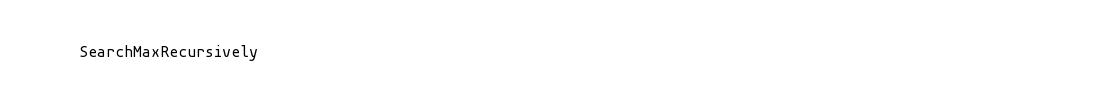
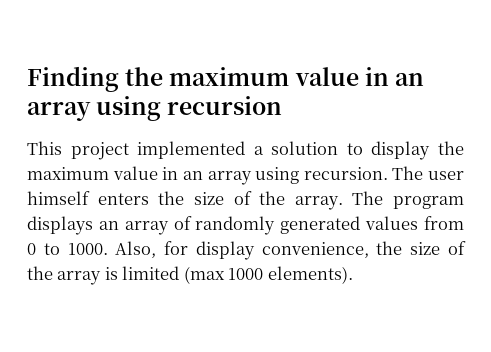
- SearchMaxRecursively
+ Finding the maximum value in an array using recursion
+ This project implemented a solution to display the maximum value in an array using recursion. The user himself enters the size of the array. The program displays an array of randomly generated values from 0 to 1000. Also, for display convenience, the size of the array is limited (max 1000 elements).

